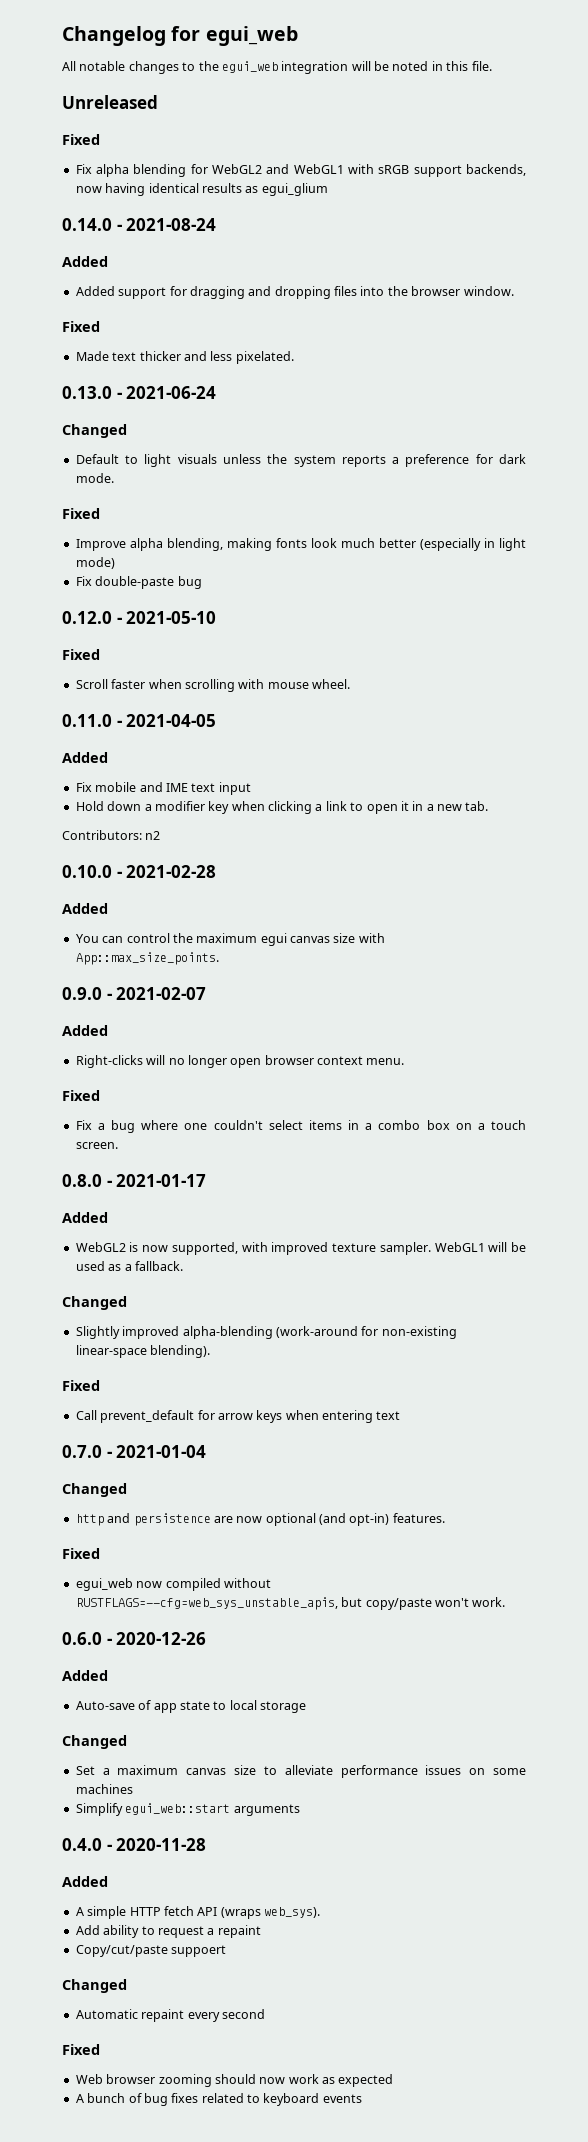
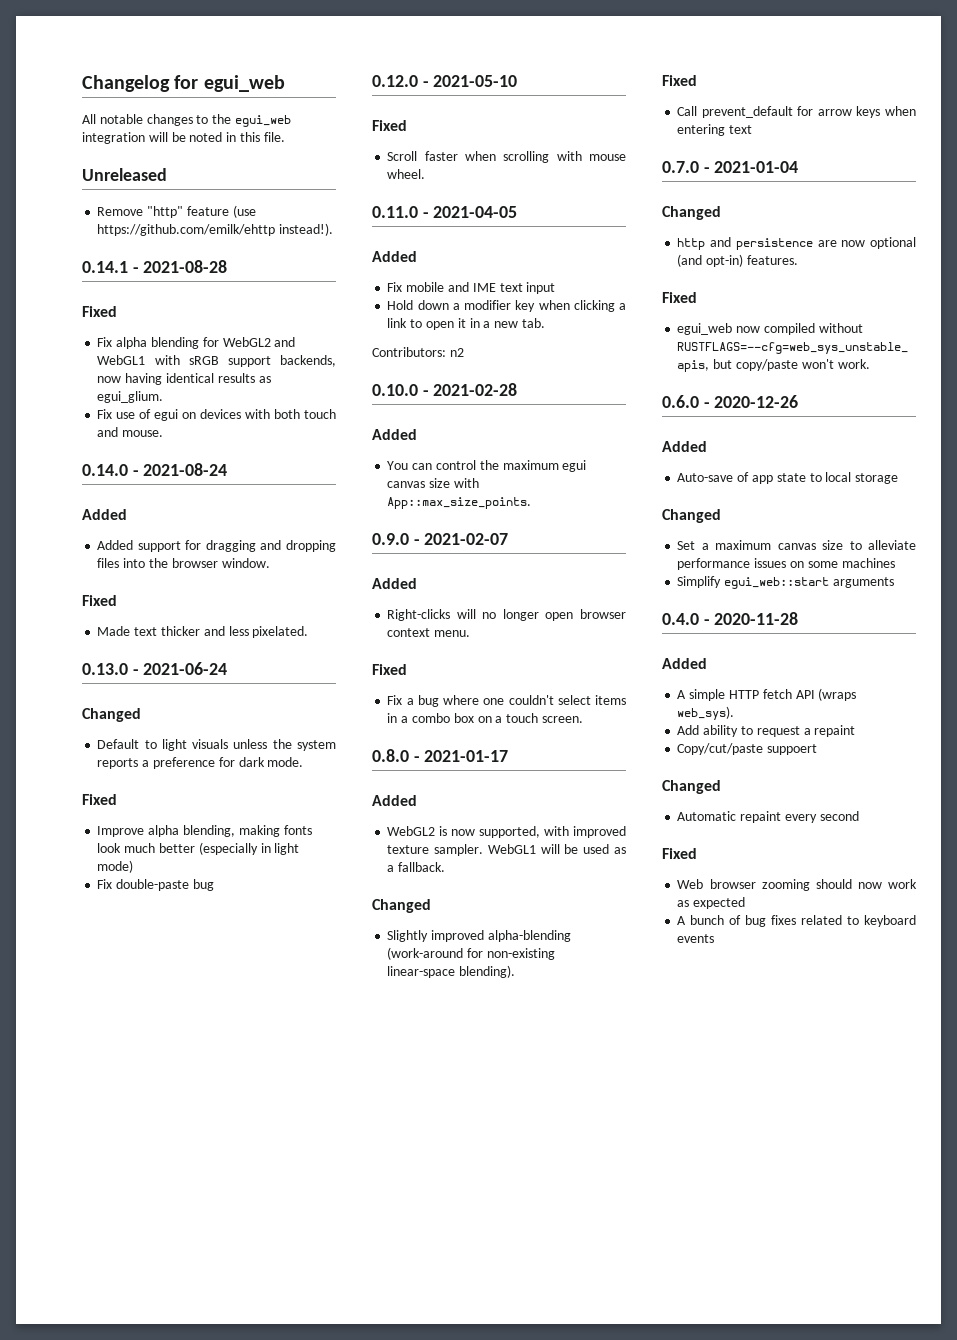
+ Remove "http" feature (use https://github.com/emilk/ehttp instead!).
+ 0.14.1 - 2021-08-28
- Fix alpha blending for WebGL2 and WebGL1 with sRGB support backends, now having identical results as egui_glium
+ Fix alpha blending for WebGL2 and WebGL1 with sRGB support backends, now having identical results as egui_glium.
+ Fix use of egui on devices with both touch and mouse.

